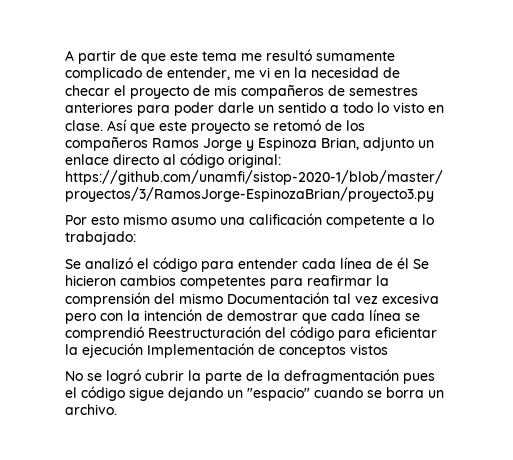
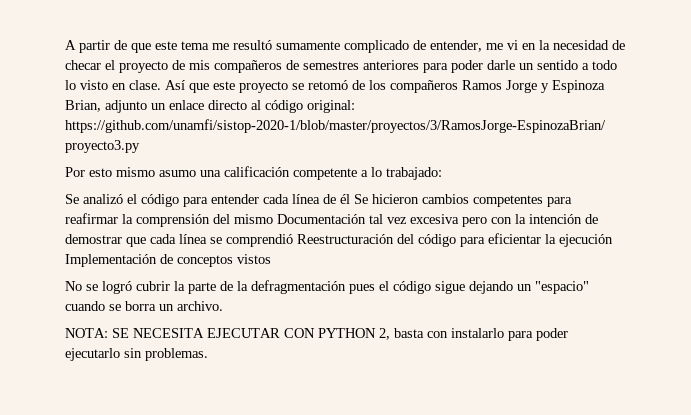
+ NOTA: SE NECESITA EJECUTAR CON PYTHON 2, basta con instalarlo para poder ejecutarlo sin problemas.

